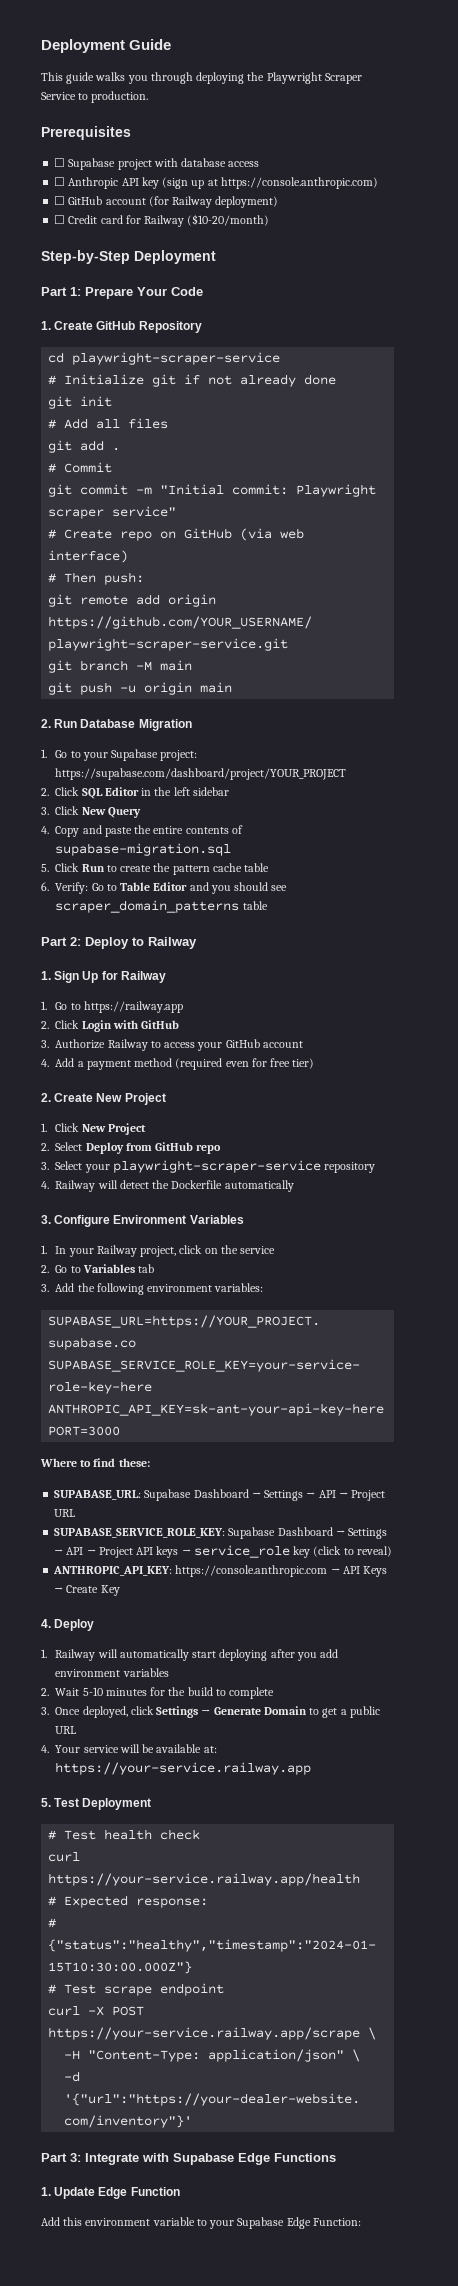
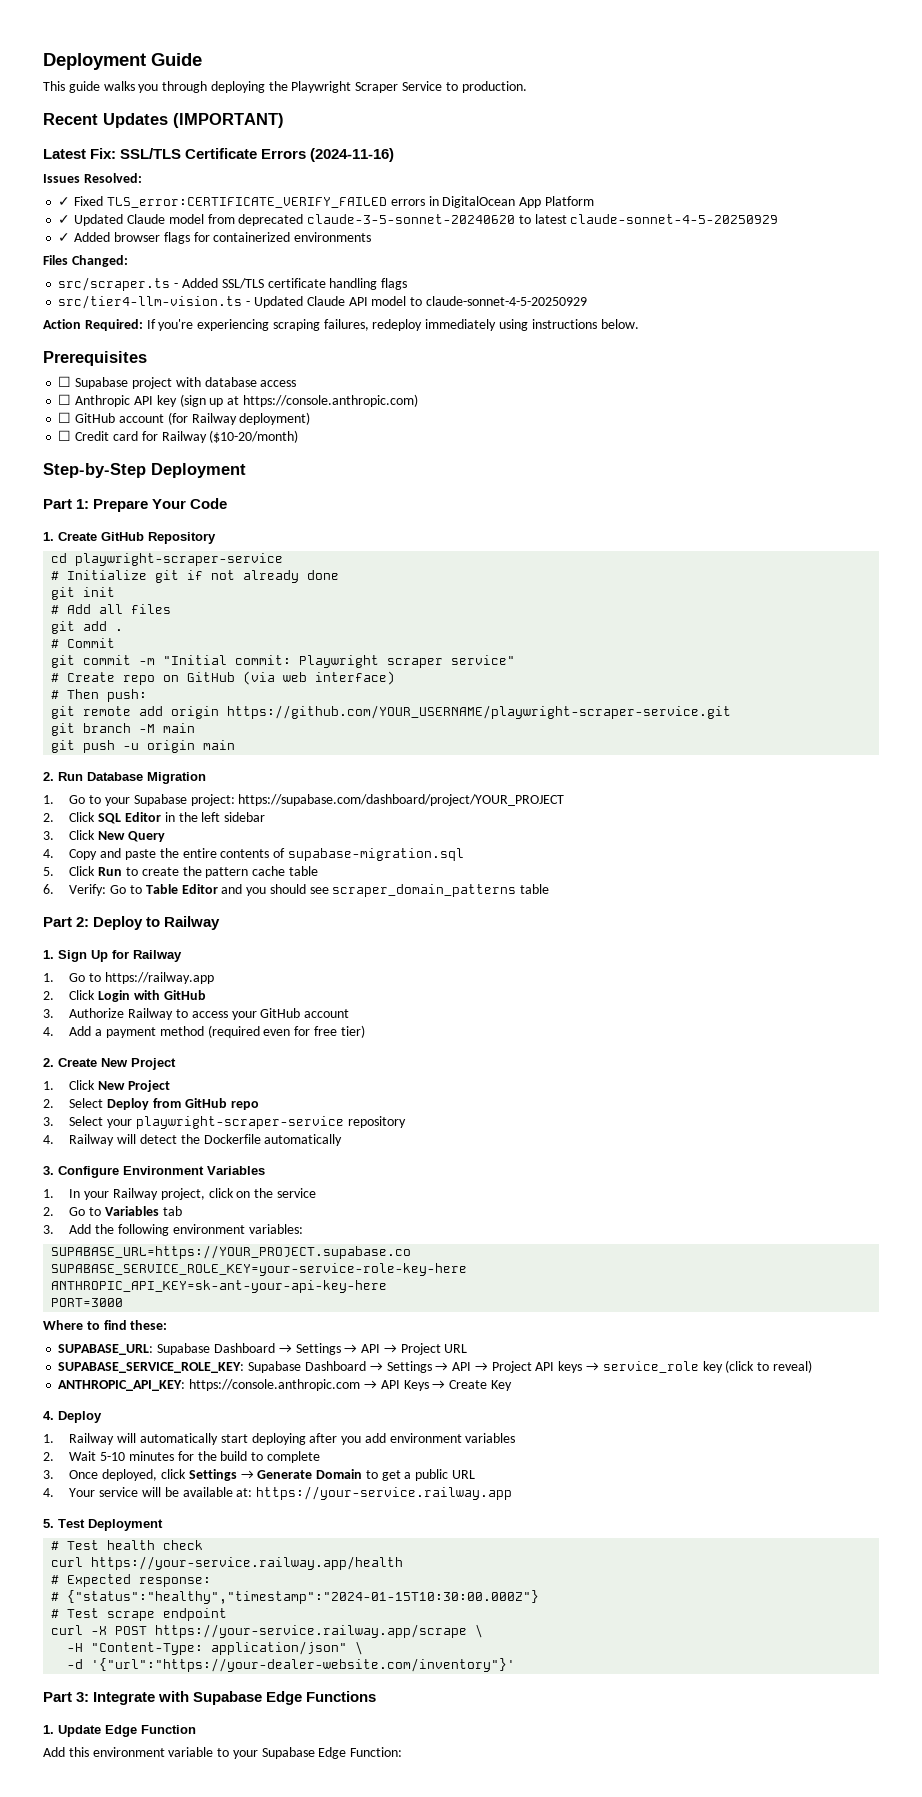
+ Recent Updates (IMPORTANT)
+ Latest Fix: SSL/TLS Certificate Errors (2024-11-16)
+ Issues Resolved:
+ ✓ Fixed TLS_error:CERTIFICATE_VERIFY_FAILED errors in DigitalOcean App Platform
+ ✓ Updated Claude model from deprecated claude-3-5-sonnet-20240620 to latest claude-sonnet-4-5-20250929
+ ✓ Added browser flags for containerized environments
+ Files Changed:
+ src/scraper.ts - Added SSL/TLS certificate handling flags
+ src/tier4-llm-vision.ts - Updated Claude API model to claude-sonnet-4-5-20250929
+ Action Required: If you're experiencing scraping failures, redeploy immediately using instructions below.

